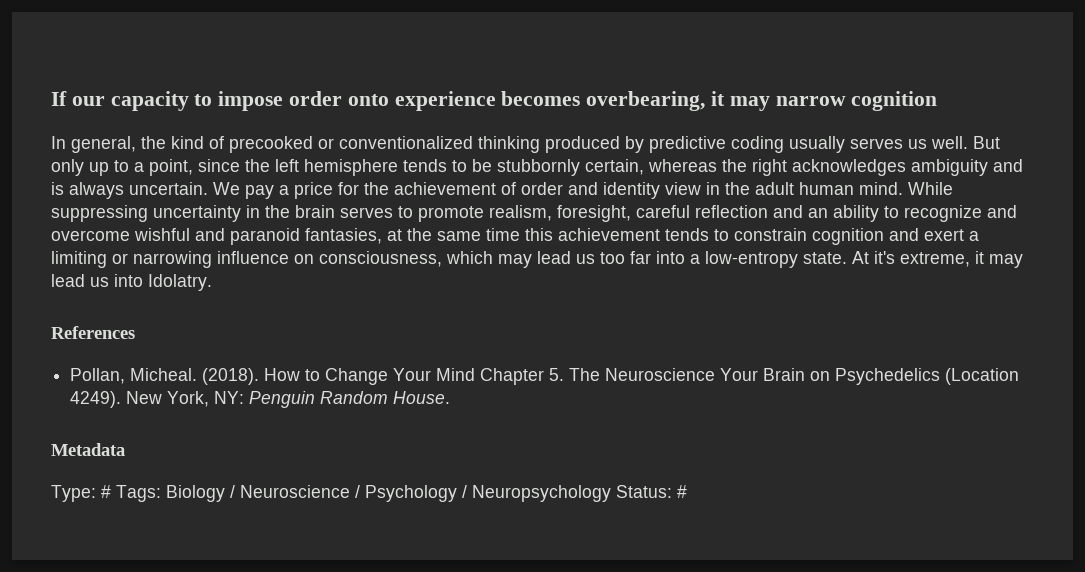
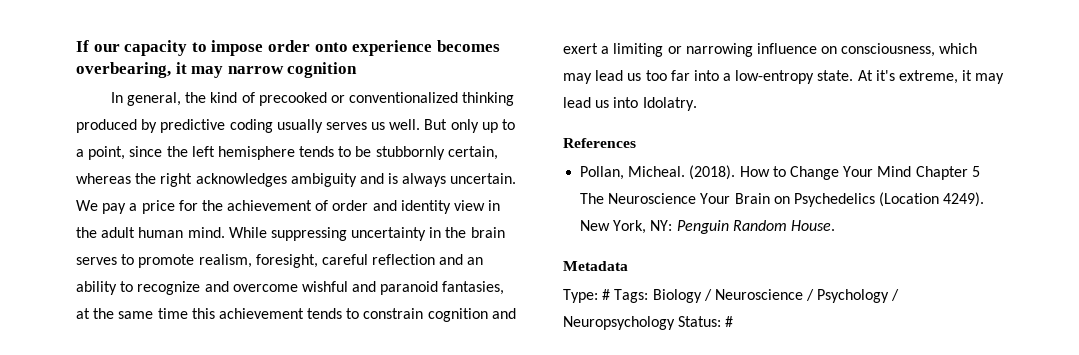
- How to Change Your Mind Chapter 5. The Neuroscience Your Brain on Psychedelics (Location 4249).
+ How to Change Your Mind Chapter 5 The Neuroscience Your Brain on Psychedelics (Location 4249).

